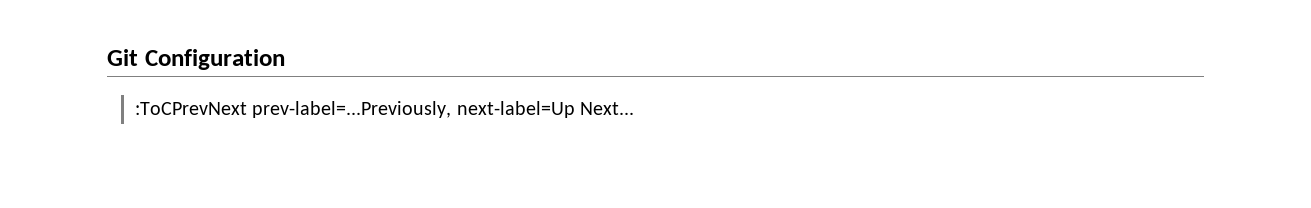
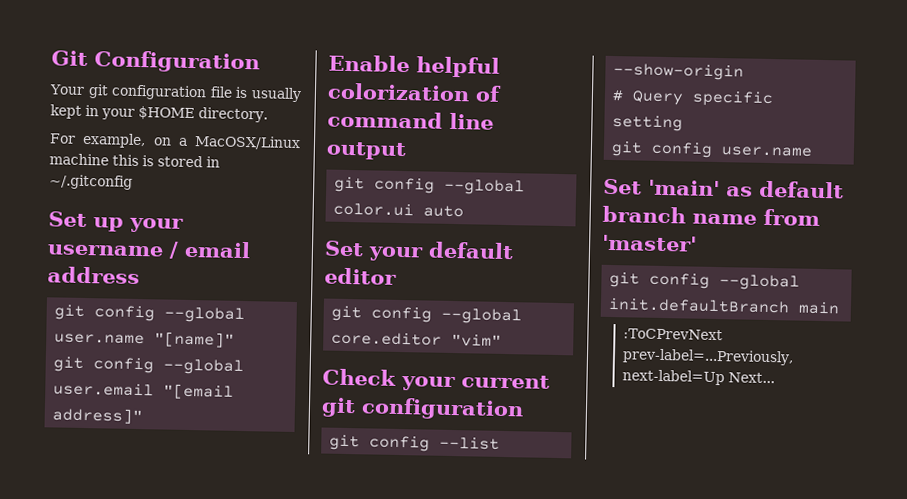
+ Your git configuration file is usually kept in your $HOME directory.
+ For example, on a MacOSX/Linux machine this is stored in ~/.gitconfig
+ Set up your username / email address
+ git config --global user.name "[name]"
+ git config --global user.email "[email address]"
+ Enable helpful colorization of command line output
+ git config --global color.ui auto
+ Set your default editor
+ git config --global core.editor "vim"
+ Check your current git configuration
+ git config --list --show-origin
+ # Query specific setting
+ git config user.name
+ Set 'main' as default branch name from 'master'
+ git config --global init.defaultBranch main

